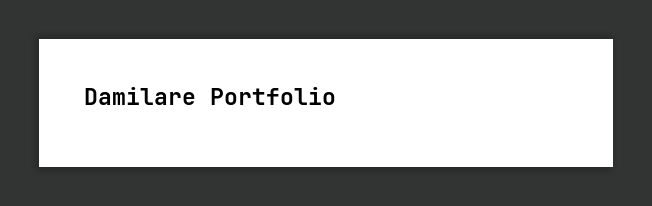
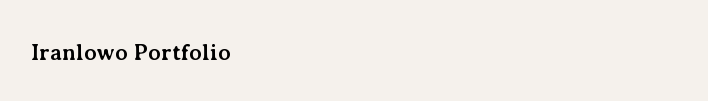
- Damilare Portfolio
+ Iranlowo Portfolio

